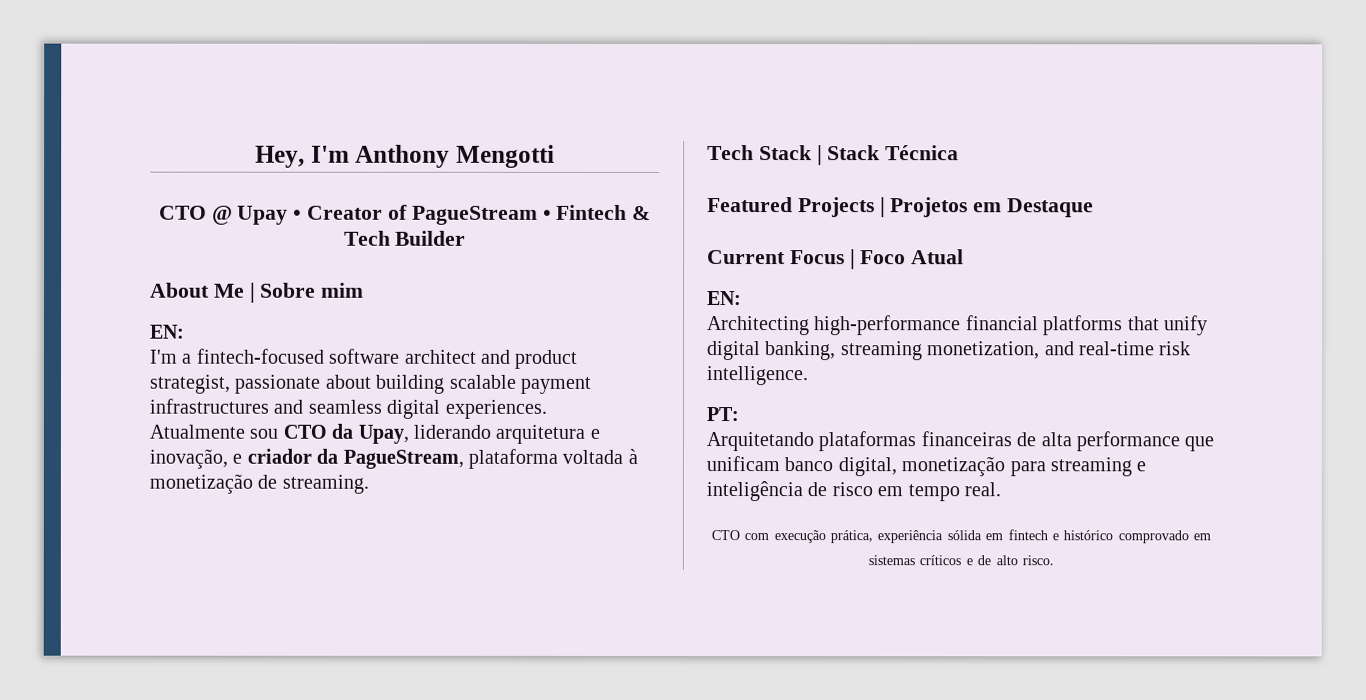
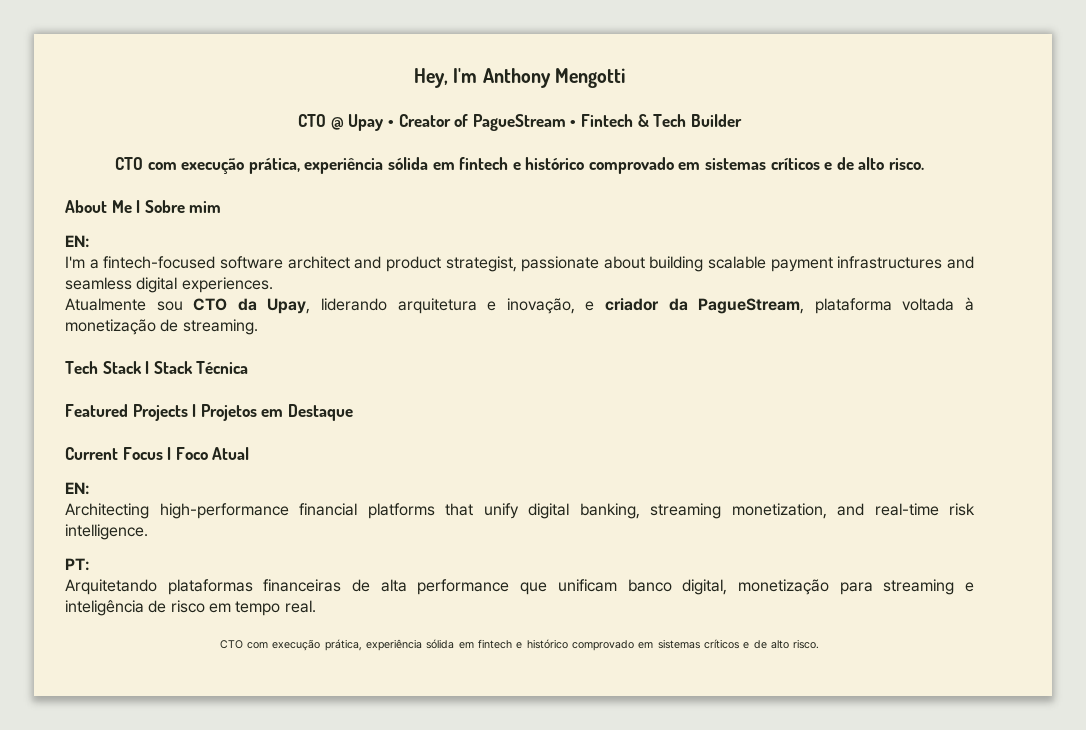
  CTO @ Upay • Creator of PagueStream • Fintech & Tech Builder
+ CTO com execução prática, experiência sólida em fintech e histórico comprovado em sistemas críticos e de alto risco.

